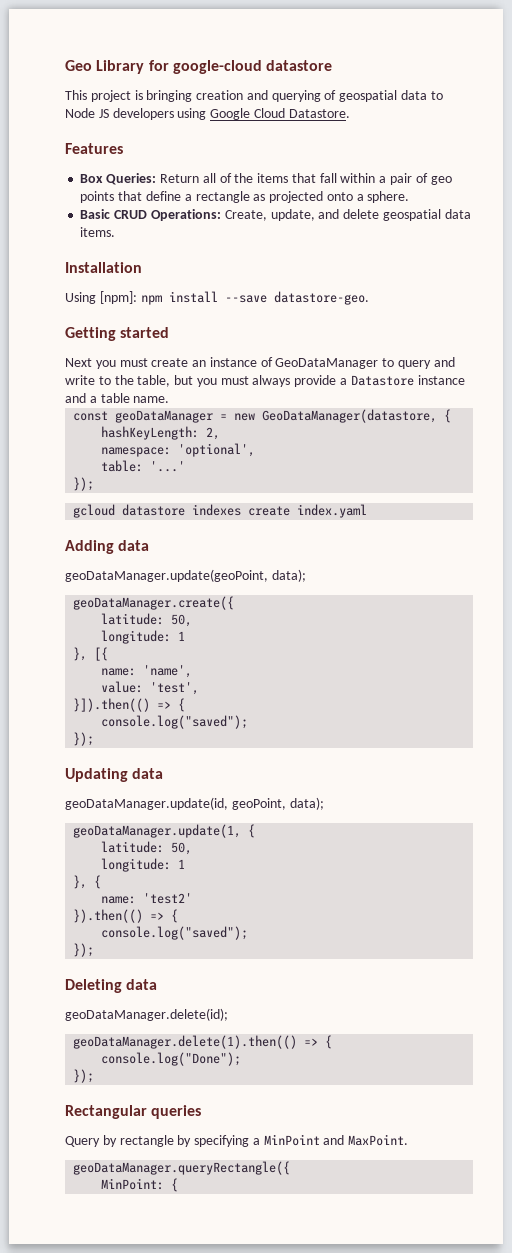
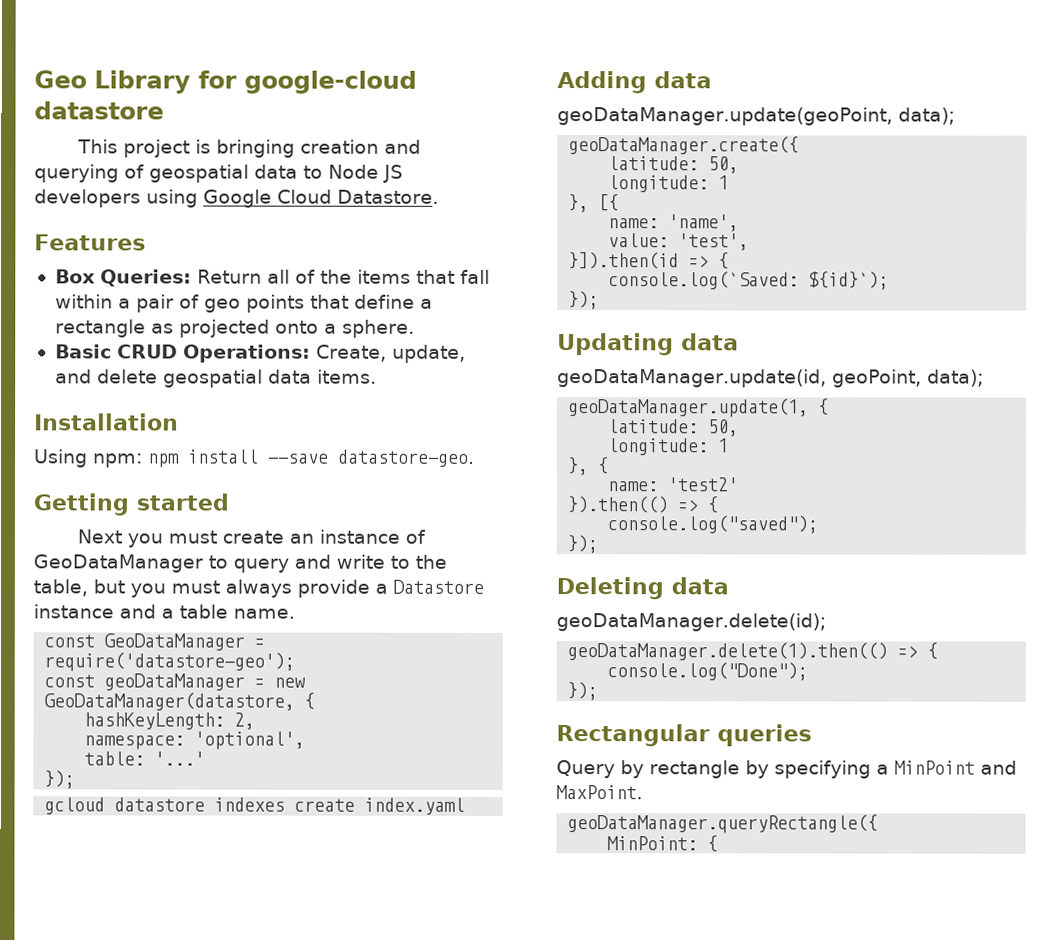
- Using [npm]: npm install --save datastore-geo.
+ Using npm: npm install --save datastore-geo.
+ const GeoDataManager = require('datastore-geo');
- }]).then(() => {
- console.log("saved");
+ }]).then(id => {
+ console.log(`Saved: ${id}`);

